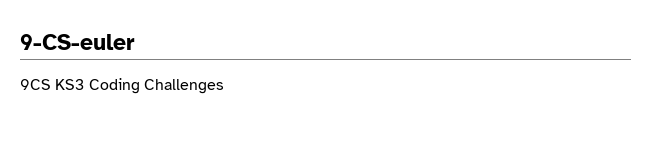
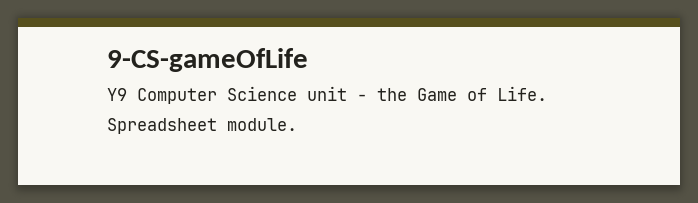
- 9-CS-euler
- 9CS KS3 Coding Challenges
+ 9-CS-gameOfLife
+ Y9 Computer Science unit - the Game of Life.
+ Spreadsheet module.

